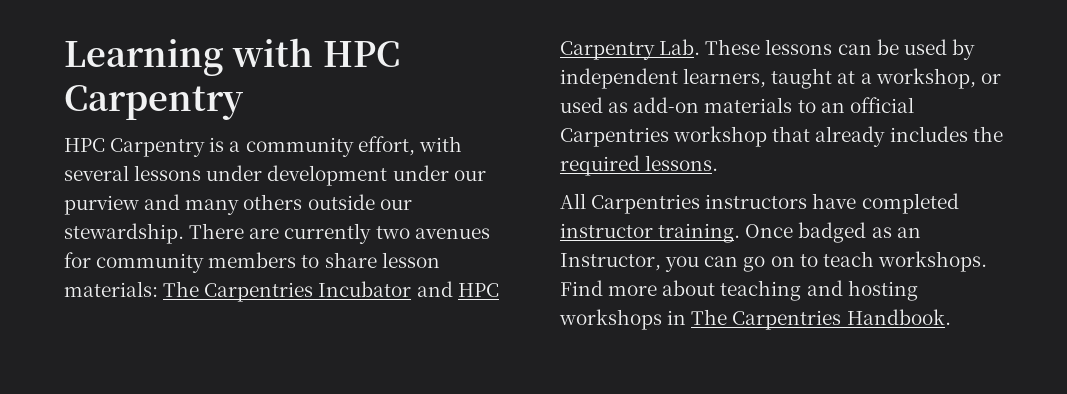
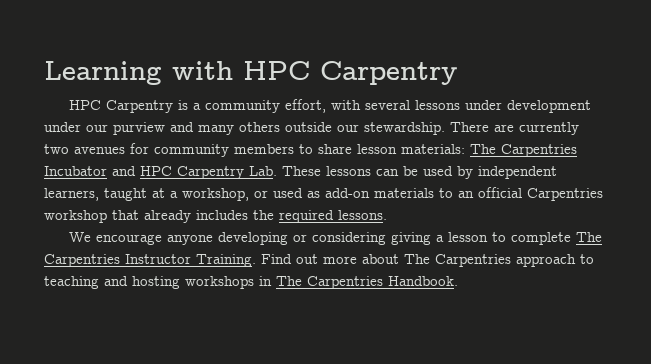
- All Carpentries instructors have completed instructor training. Once badged as an Instructor, you can go on to teach workshops. Find more about teaching and hosting workshops in The Carpentries Handbook.
+ We encourage anyone developing or considering giving a lesson to complete The Carpentries Instructor Training. Find out more about The Carpentries approach to teaching and hosting workshops in The Carpentries Handbook.

